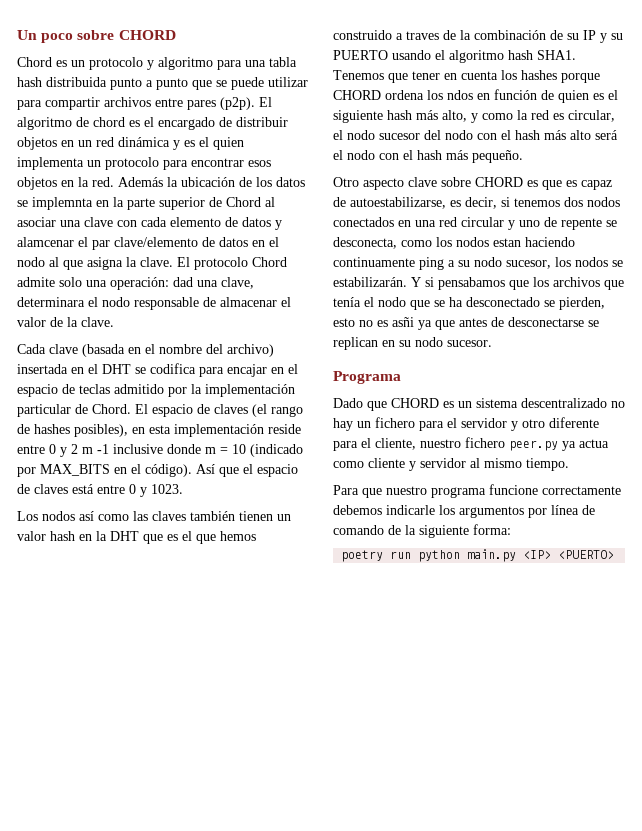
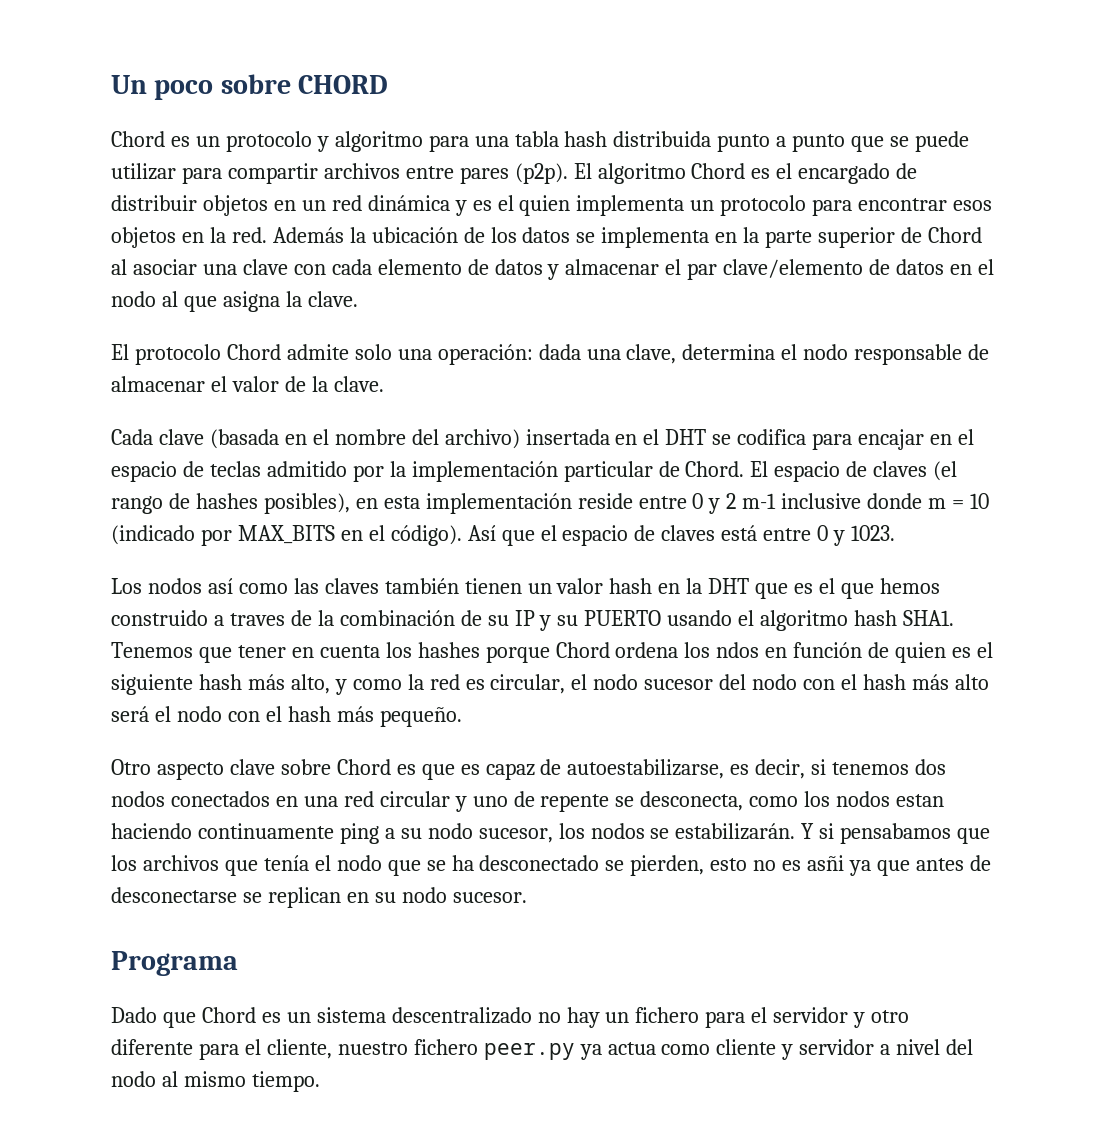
- El algoritmo de chord es el encargado de distribuir objetos en un red dinámica y es el quien implementa un protocolo para encontrar esos objetos en la red.
+ El algoritmo Chord es el encargado de distribuir objetos en un red dinámica y es el quien implementa un protocolo para encontrar esos objetos en la red.
- Además la ubicación de los datos se implemnta en la parte superior de Chord al asociar una clave con cada elemento de datos y alamcenar el par clave/elemento de datos en el nodo al que asigna la clave. El protocolo Chord admite solo una operación: dad una clave, determinara el nodo responsable de almacenar el valor de la clave.
+ Además la ubicación de los datos se implementa en la parte superior de Chord al asociar una clave con cada elemento de datos y almacenar el par clave/elemento de datos en el nodo al que asigna la clave.
+ El protocolo Chord admite solo una operación: dada una clave, determina el nodo responsable de almacenar el valor de la clave.
- El espacio de claves (el rango de hashes posibles), en esta implementación reside entre 0 y 2 m -1 inclusive donde m = 10 (indicado por MAX_BITS en el código).
+ El espacio de claves (el rango de hashes posibles), en esta implementación reside entre 0 y 2 m-1 inclusive donde m = 10 (indicado por MAX_BITS en el código).
- Tenemos que tener en cuenta los hashes porque CHORD ordena los ndos en función de quien es el siguiente hash más alto, y como la red es circular, el nodo sucesor del nodo con el hash más alto será el nodo con el hash más pequeño.
+ Tenemos que tener en cuenta los hashes porque Chord ordena los ndos en función de quien es el siguiente hash más alto, y como la red es circular, el nodo sucesor del nodo con el hash más alto será el nodo con el hash más pequeño.
- Otro aspecto clave sobre CHORD es que es capaz de autoestabilizarse, es decir, si tenemos dos nodos conectados en una red circular y uno de repente se desconecta, como los nodos estan haciendo continuamente ping a su nodo sucesor, los nodos se estabilizarán.
+ Otro aspecto clave sobre Chord es que es capaz de autoestabilizarse, es decir, si tenemos dos nodos conectados en una red circular y uno de repente se desconecta, como los nodos estan haciendo continuamente ping a su nodo sucesor, los nodos se estabilizarán.
- Dado que CHORD es un sistema descentralizado no hay un fichero para el servidor y otro diferente para el cliente, nuestro fichero peer.py ya actua como cliente y servidor al mismo tiempo.
+ Dado que Chord es un sistema descentralizado no hay un fichero para el servidor y otro diferente para el cliente, nuestro fichero peer.py ya actua como cliente y servidor a nivel del nodo al mismo tiempo.
- Para que nuestro programa funcione correctamente debemos indicarle los argumentos por línea de comando de la siguiente forma:
- poetry run python main.py <IP> <PUERTO>

